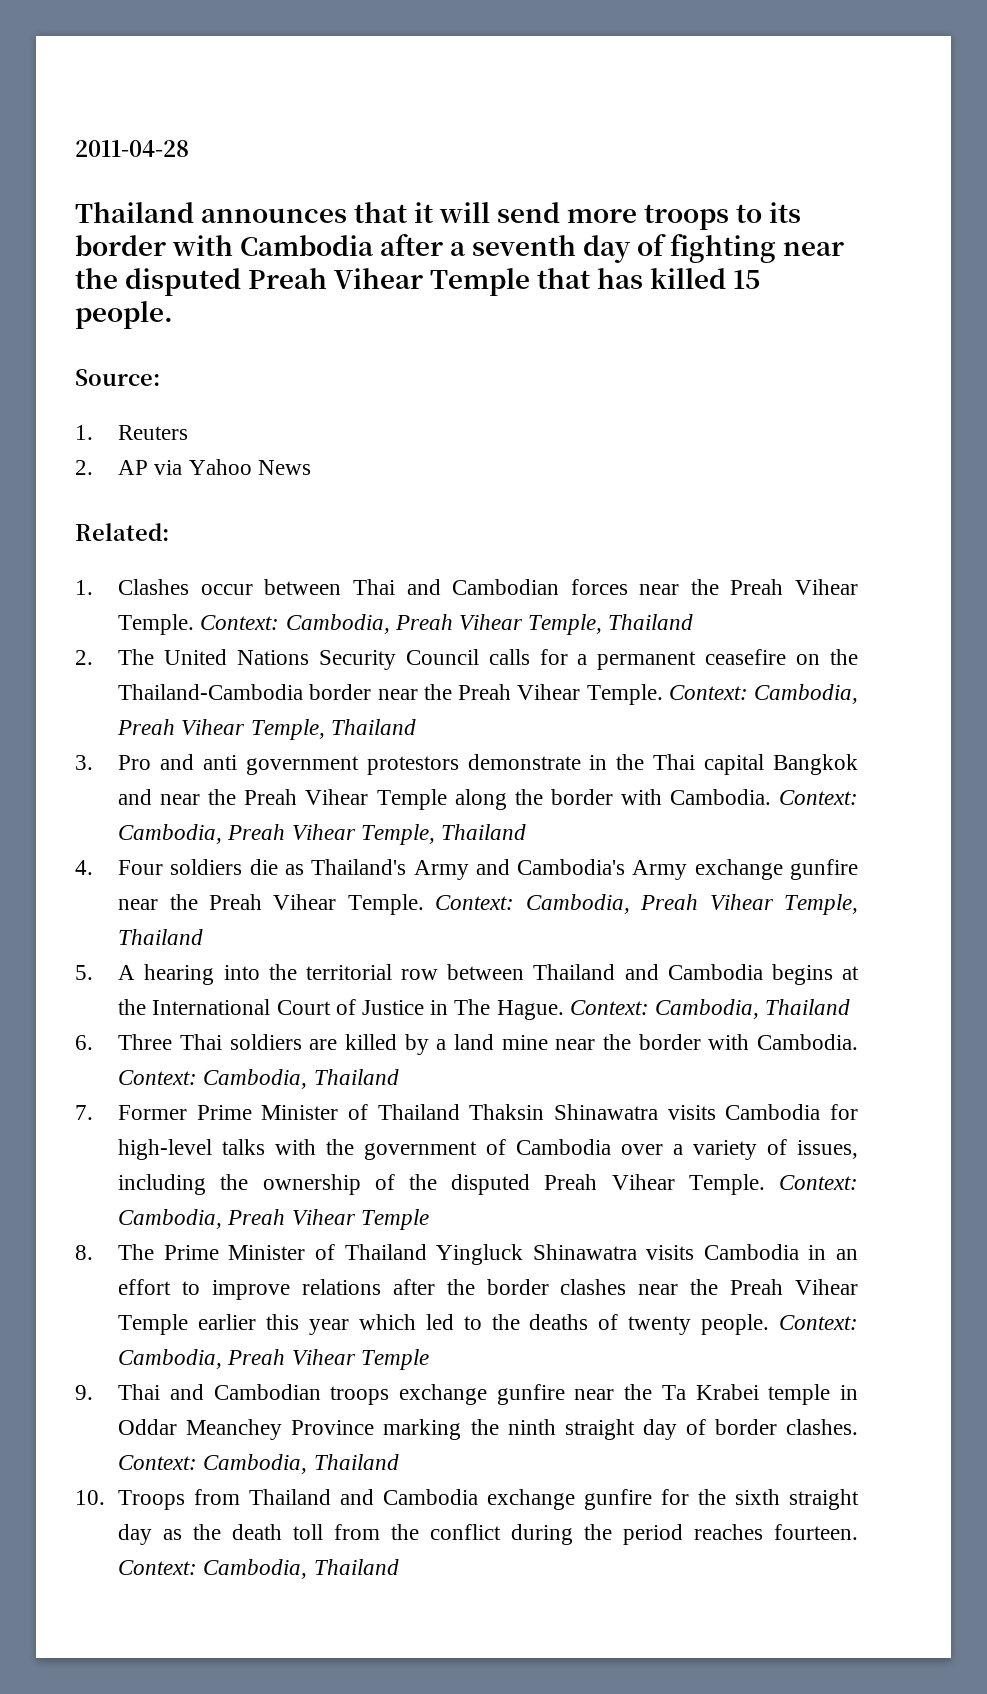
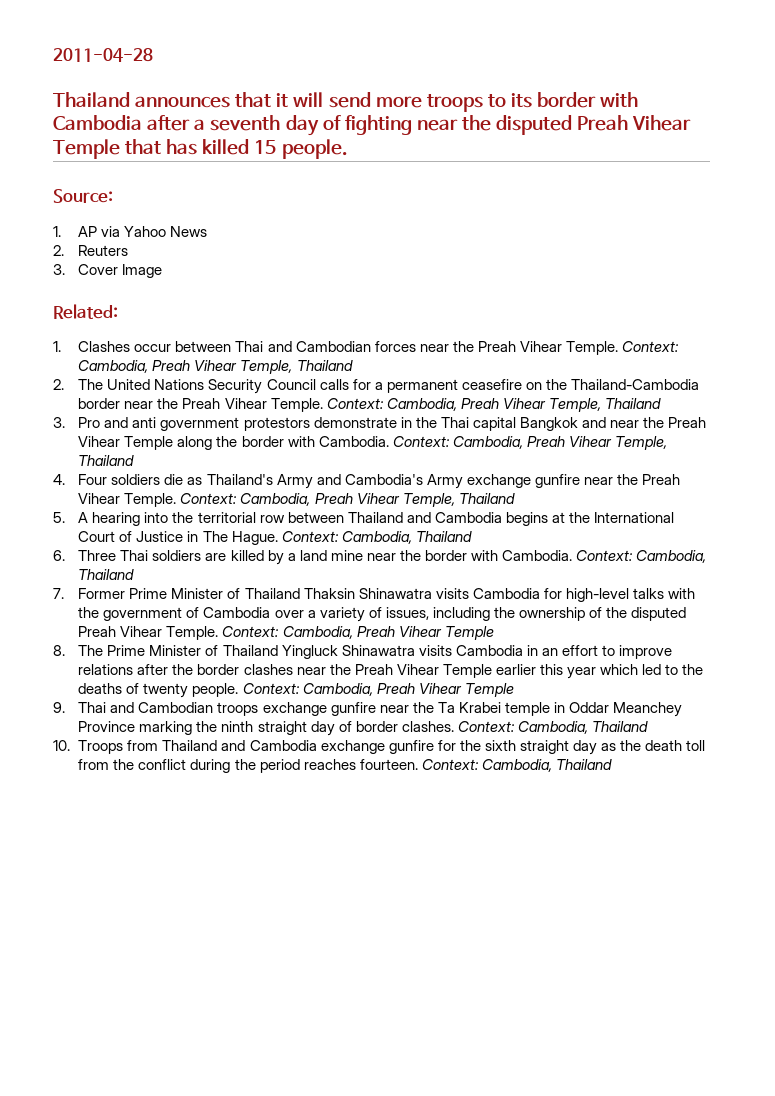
- 1. Reuters
- 2. AP via Yahoo News
+ 1. AP via Yahoo News
+ 2. Reuters
+ 3. Cover Image

